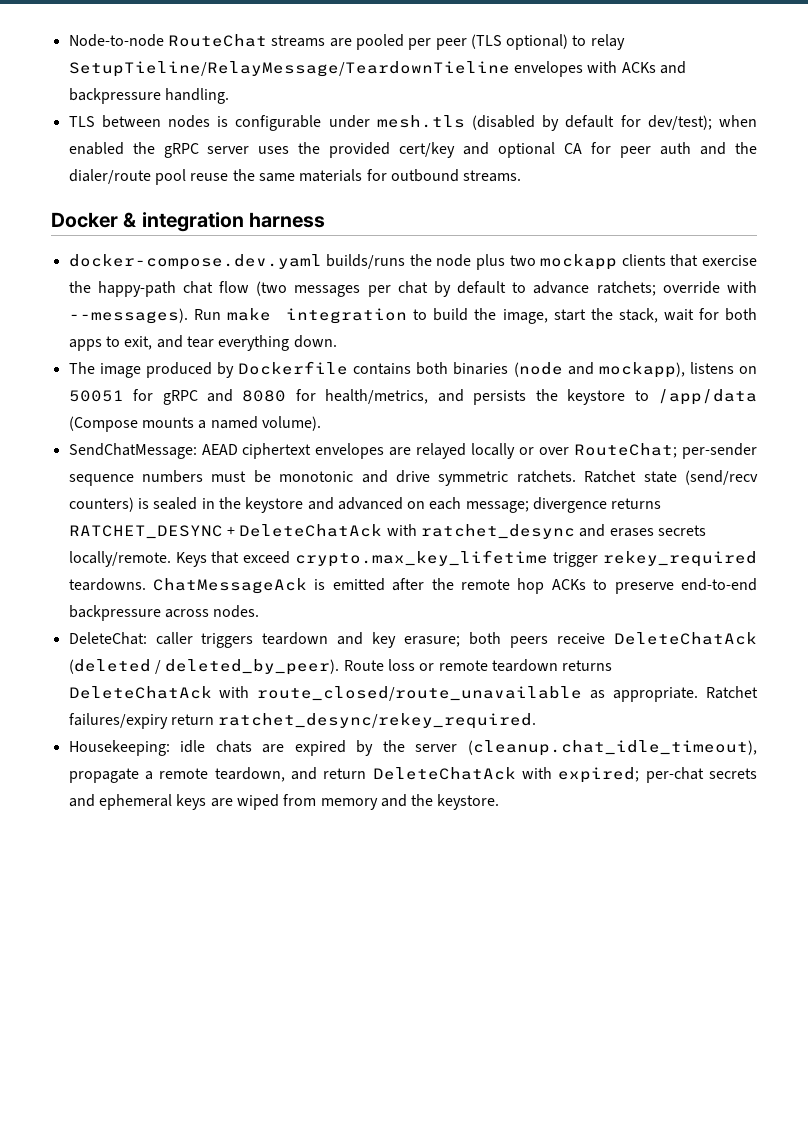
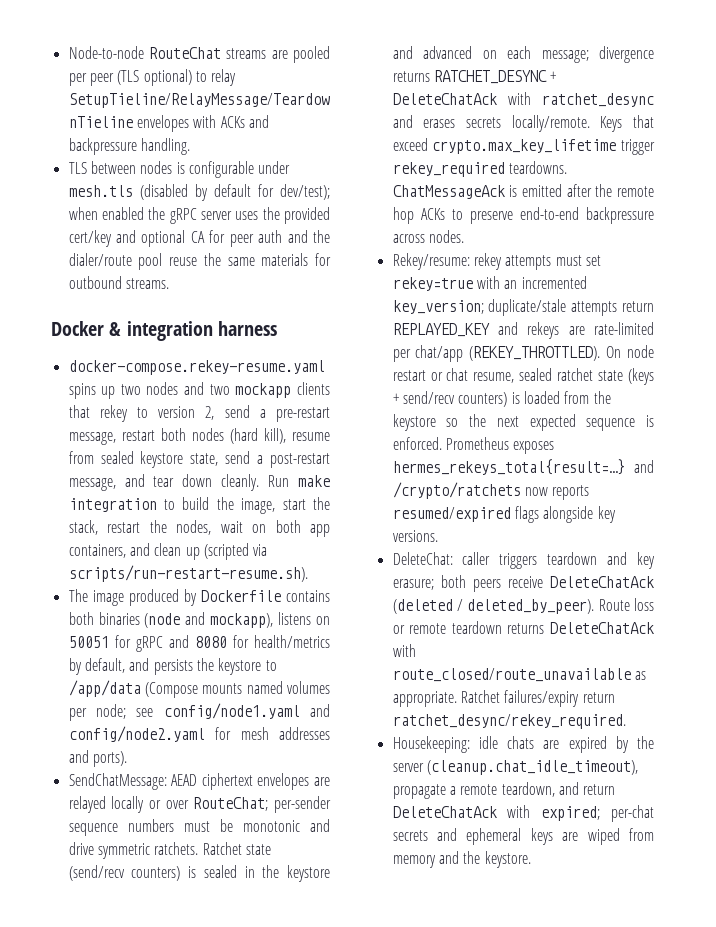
- docker-compose.dev.yaml builds/runs the node plus two mockapp clients that exercise the happy-path chat flow (two messages per chat by default to advance ratchets; override with --messages).
+ docker-compose.rekey-resume.yaml spins up two nodes and two mockapp clients that rekey to version 2, send a pre-restart message, restart both nodes (hard kill), resume from sealed keystore state, send a post-restart message, and tear down cleanly.
- Run make integration to build the image, start the stack, wait for both apps to exit, and tear everything down.
+ Run make integration to build the image, start the stack, restart the nodes, wait on both app containers, and clean up (scripted via scripts/run-restart-resume.sh).
- The image produced by Dockerfile contains both binaries (node and mockapp), listens on 50051 for gRPC and 8080 for health/metrics, and persists the keystore to /app/data (Compose mounts a named volume).
+ The image produced by Dockerfile contains both binaries (node and mockapp), listens on 50051 for gRPC and 8080 for health/metrics by default, and persists the keystore to /app/data (Compose mounts named volumes per node; see config/node1.yaml and config/node2.yaml for mesh addresses and ports).
+ Rekey/resume: rekey attempts must set rekey=true with an incremented key_version; duplicate/stale attempts return REPLAYED_KEY and rekeys are rate-limited per chat/app (REKEY_THROTTLED). On node restart or chat resume, sealed ratchet state (keys + send/recv counters) is loaded from the keystore so the next expected sequence is enforced. Prometheus exposes hermes_rekeys_total{result=…} and /crypto/ratchets now reports resumed/expired flags alongside key versions.

